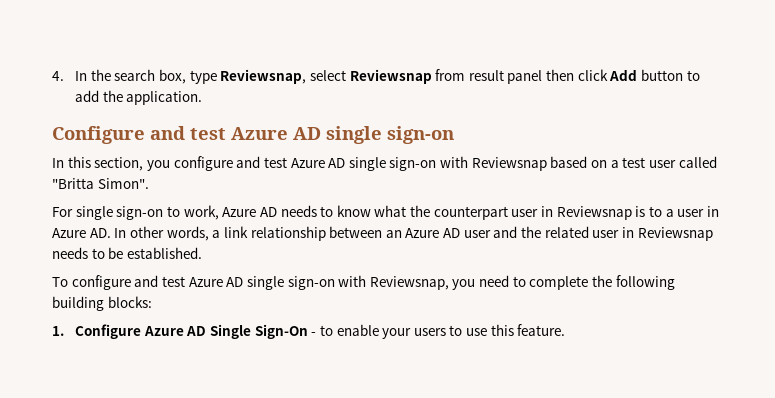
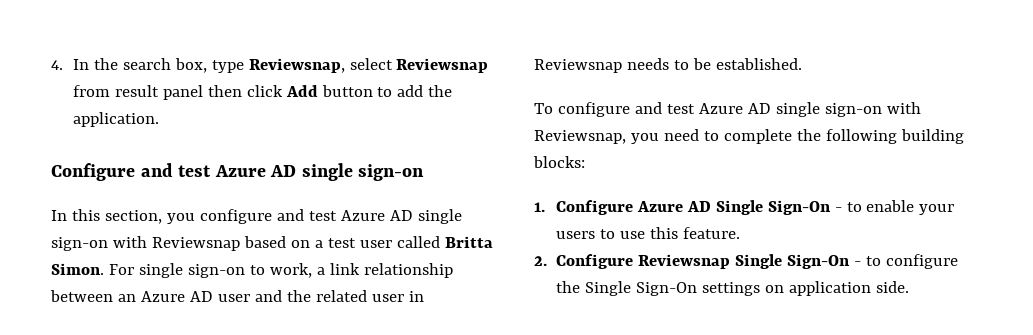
- In this section, you configure and test Azure AD single sign-on with Reviewsnap based on a test user called "Britta Simon".
- For single sign-on to work, Azure AD needs to know what the counterpart user in Reviewsnap is to a user in Azure AD. In other words, a link relationship between an Azure AD user and the related user in Reviewsnap needs to be established.
+ In this section, you configure and test Azure AD single sign-on with Reviewsnap based on a test user called Britta Simon. For single sign-on to work, a link relationship between an Azure AD user and the related user in Reviewsnap needs to be established.
+ 2. Configure Reviewsnap Single Sign-On - to configure the Single Sign-On settings on application side.

